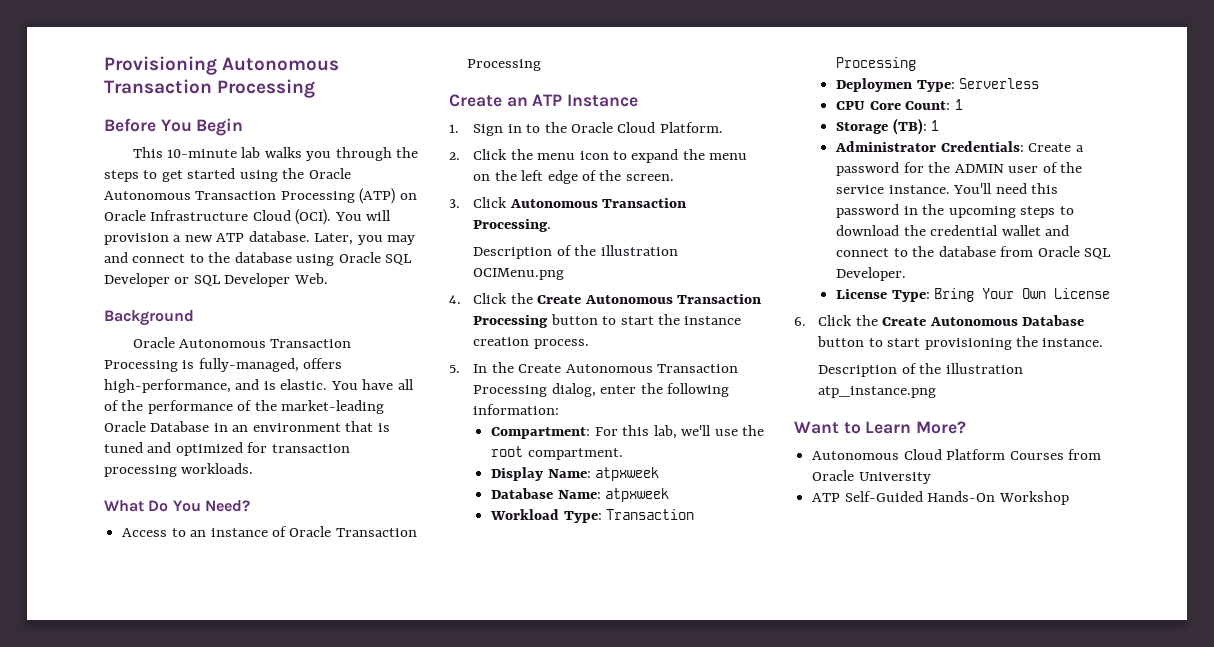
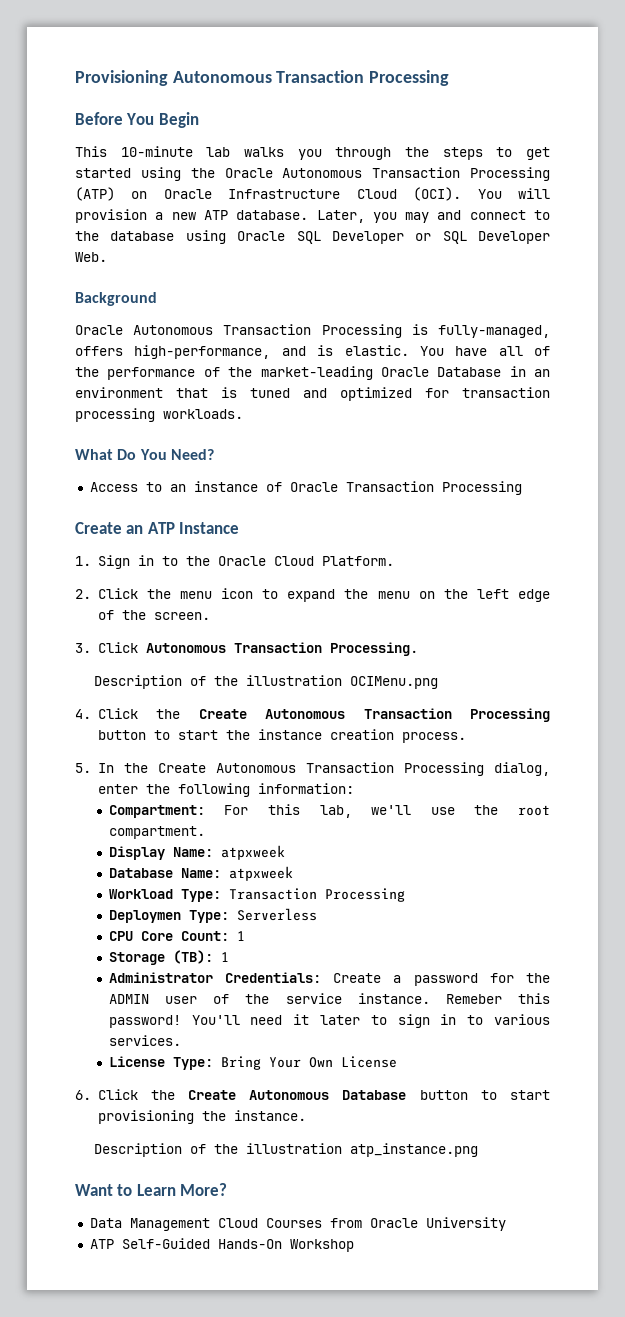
- You'll need this password in the upcoming steps to download the credential wallet and connect to the database from Oracle SQL Developer.
+ Remeber this password! You'll need it later to sign in to various services.
- Autonomous Cloud Platform Courses from Oracle University
+ Data Management Cloud Courses from Oracle University

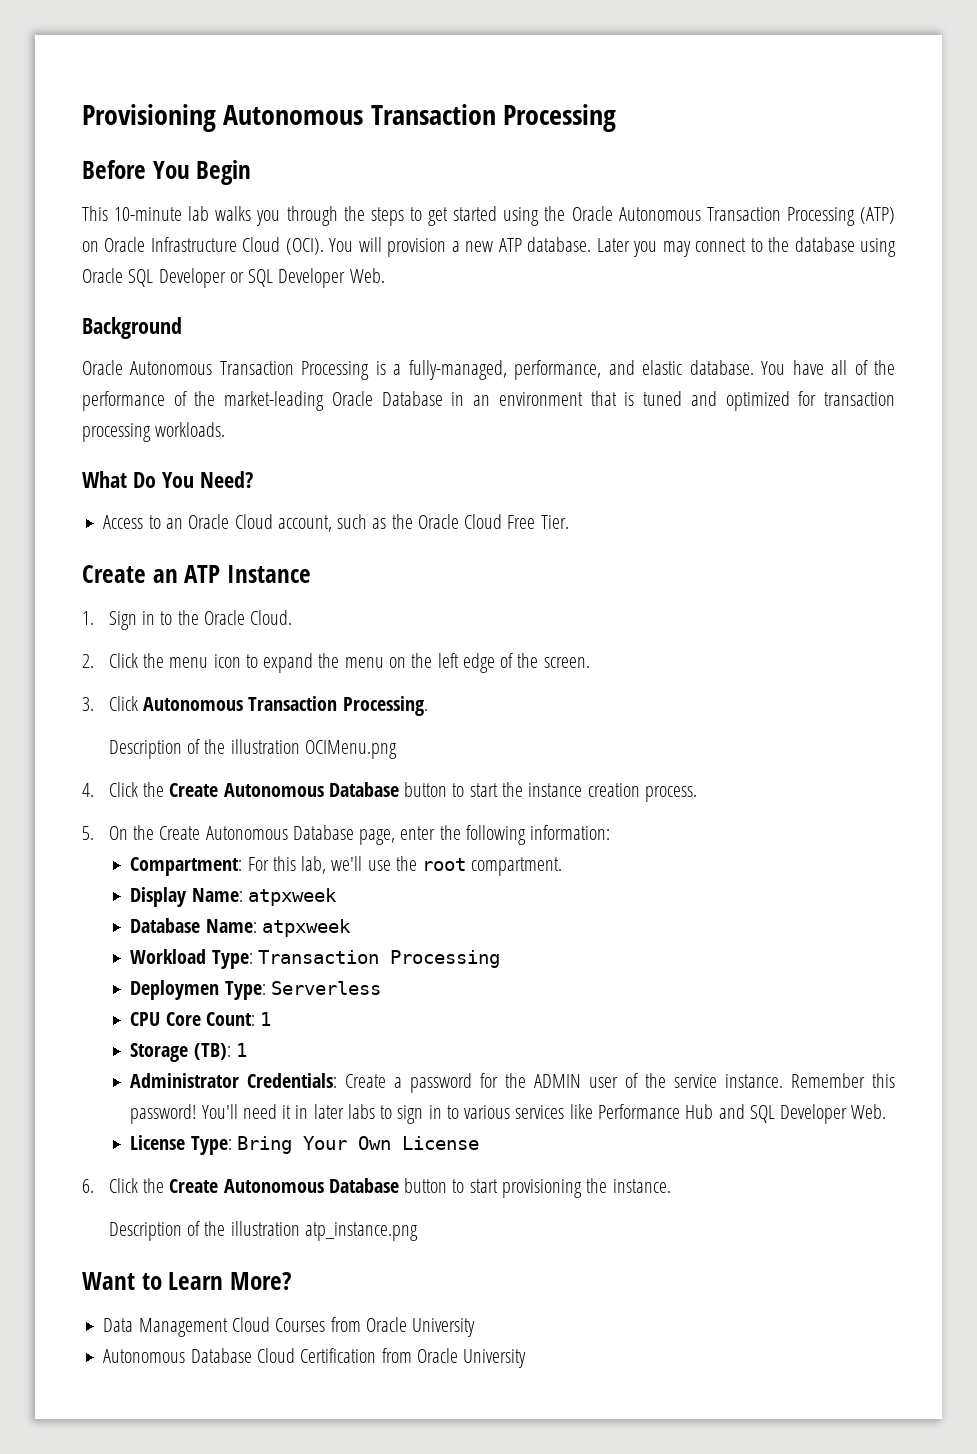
- Later, you may and connect to the database using Oracle SQL Developer or SQL Developer Web.
+ Later you may connect to the database using Oracle SQL Developer or SQL Developer Web.
- Oracle Autonomous Transaction Processing is fully-managed, offers high-performance, and is elastic.
+ Oracle Autonomous Transaction Processing is a fully-managed, performance, and elastic database.
- Access to an instance of Oracle Transaction Processing
+ Access to an Oracle Cloud account, such as the Oracle Cloud Free Tier.
- 1. Sign in to the Oracle Cloud Platform.
+ 1. Sign in to the Oracle Cloud.
- 4. Click the Create Autonomous Transaction Processing button to start the instance creation process.
+ 4. Click the Create Autonomous Database button to start the instance creation process.
- 5. In the Create Autonomous Transaction Processing dialog, enter the following information:
+ 5. On the Create Autonomous Database page, enter the following information:
- Remeber this password!
+ Remember this password!
- You'll need it later to sign in to various services.
+ You'll need it in later labs to sign in to various services like Performance Hub and SQL Developer Web.
- ATP Self-Guided Hands-On Workshop
+ Autonomous Database Cloud Certification from Oracle University

